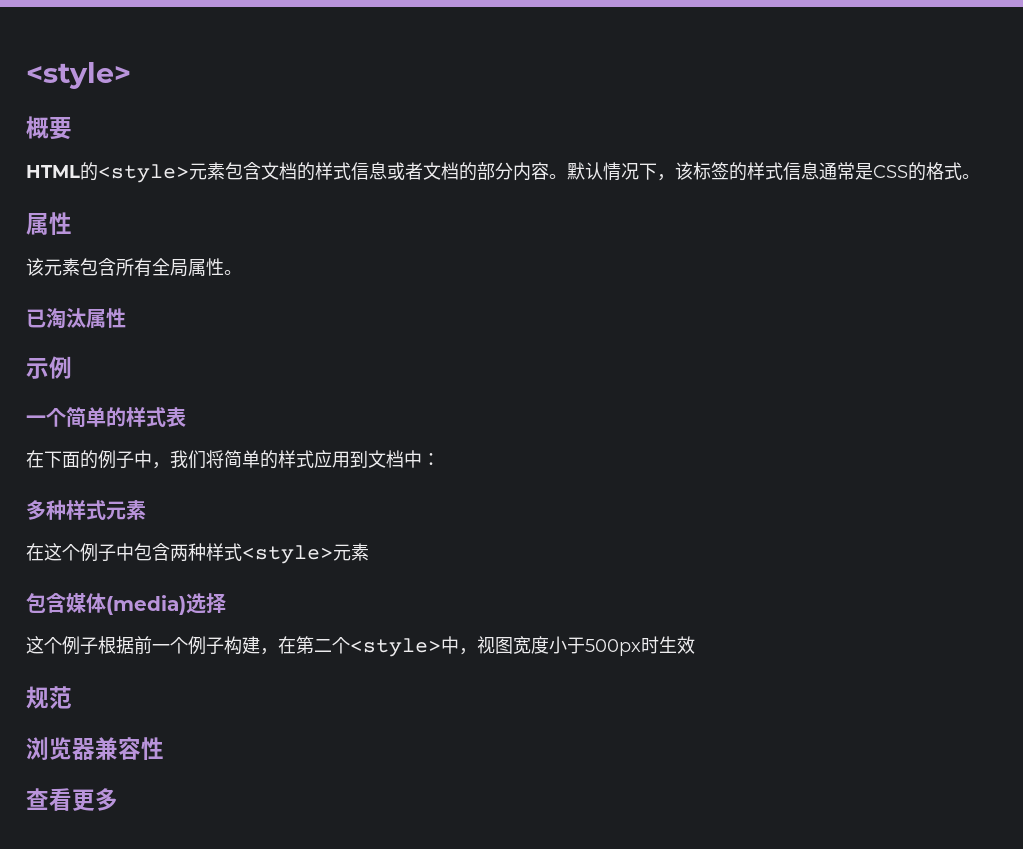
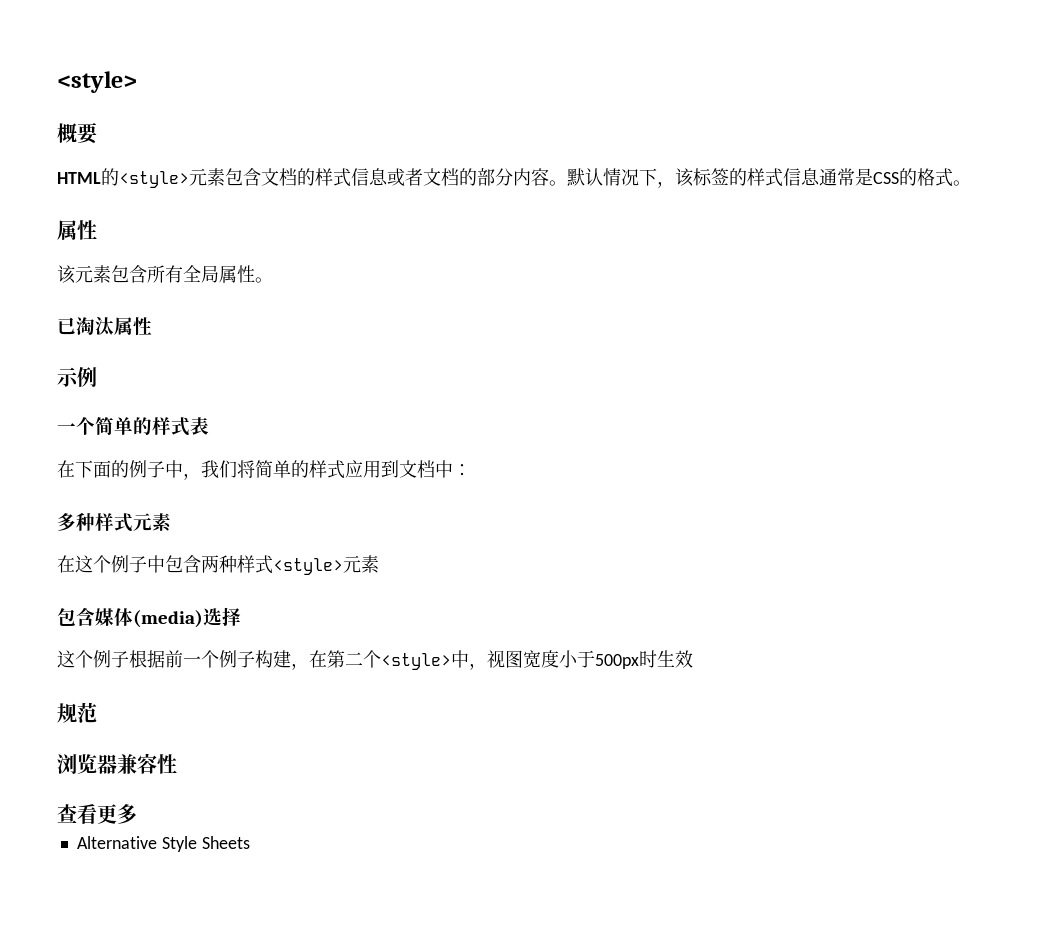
+ Alternative Style Sheets

